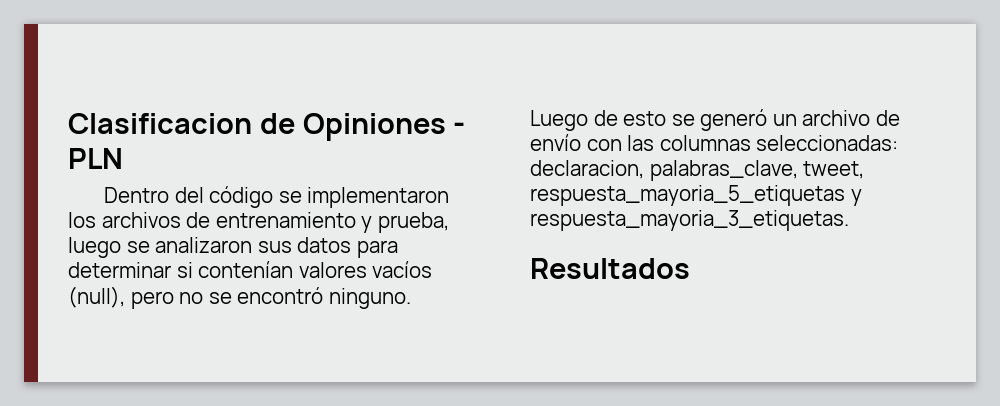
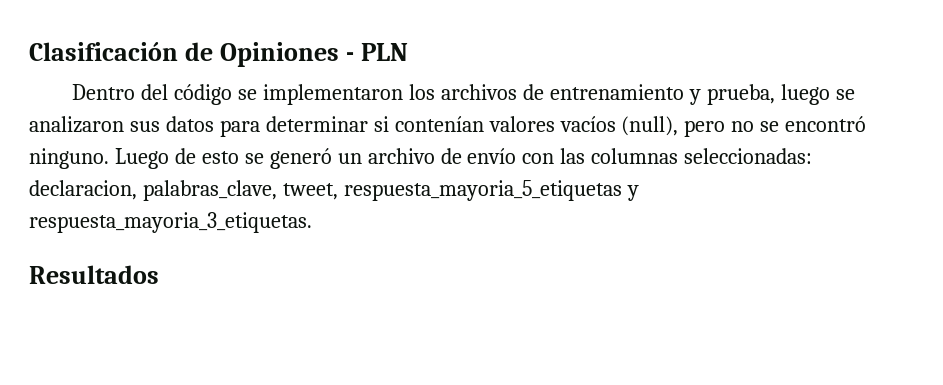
- Clasificacion de Opiniones - PLN
+ Clasificación de Opiniones - PLN

